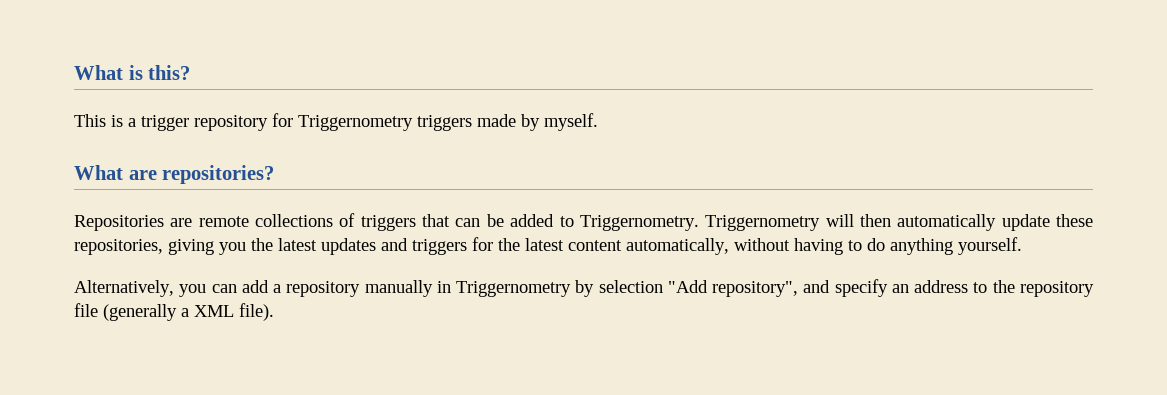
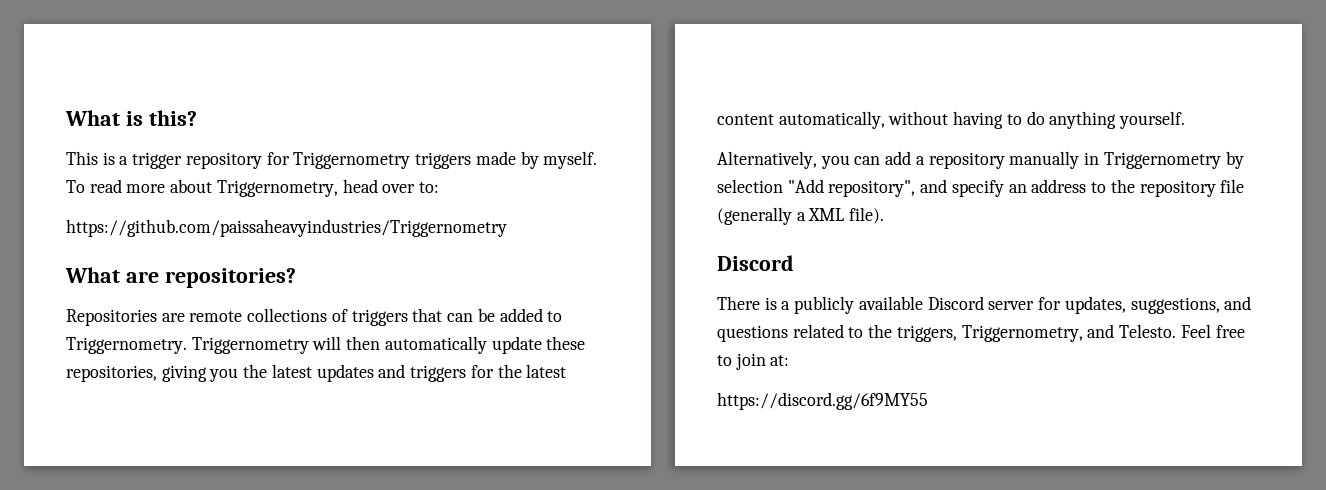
+ To read more about Triggernometry, head over to:
+ https://github.com/paissaheavyindustries/Triggernometry
  Alternatively, you can add a repository manually in Triggernometry by selection "Add repository", and specify an address to the repository file (generally a XML file).
+ Discord
+ There is a publicly available Discord server for updates, suggestions, and questions related to the triggers, Triggernometry, and Telesto. Feel free to join at:
+ https://discord.gg/6f9MY55

